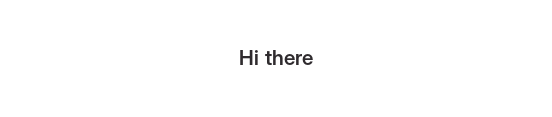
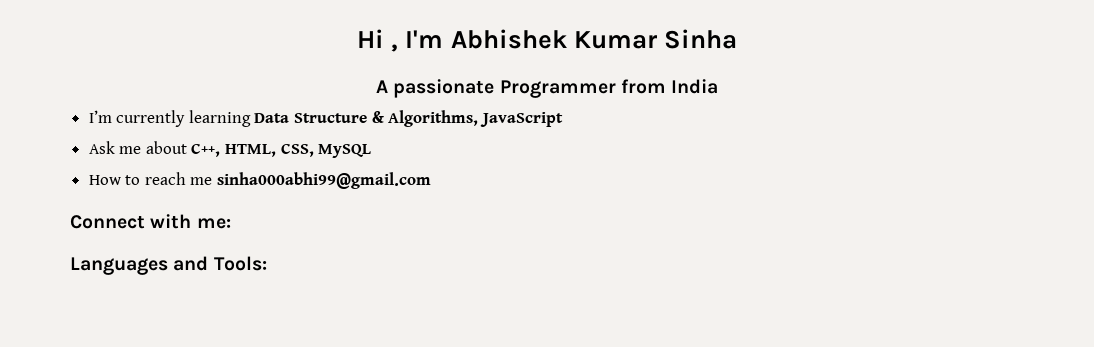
- Hi there
+ Hi , I'm Abhishek Kumar Sinha
+ A passionate Programmer from India
+ I’m currently learning Data Structure & Algorithms, JavaScript
+ Ask me about C++, HTML, CSS, MySQL
+ How to reach me sinha000abhi99@gmail.com
+ Connect with me:
+ Languages and Tools:

